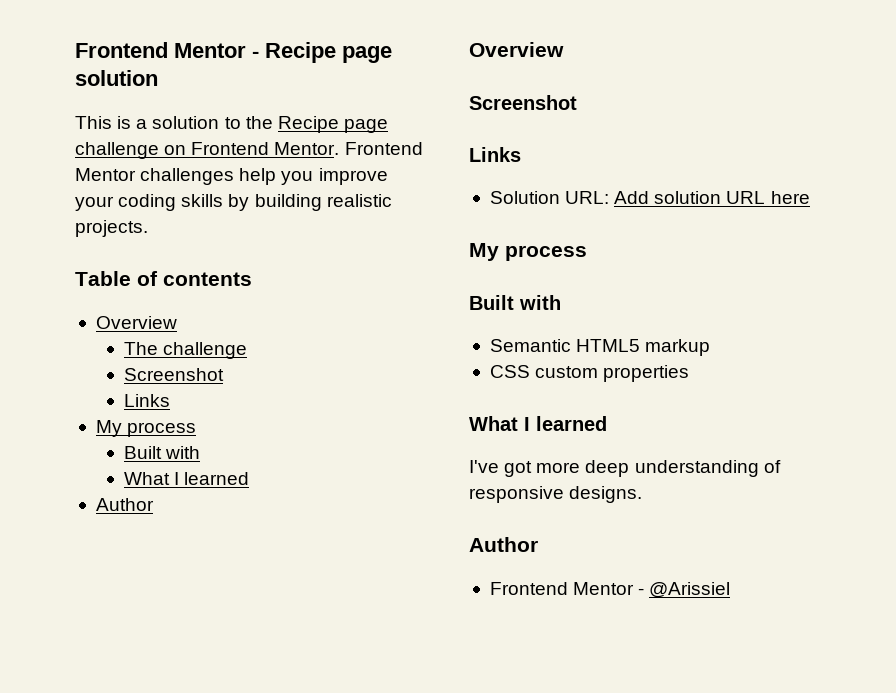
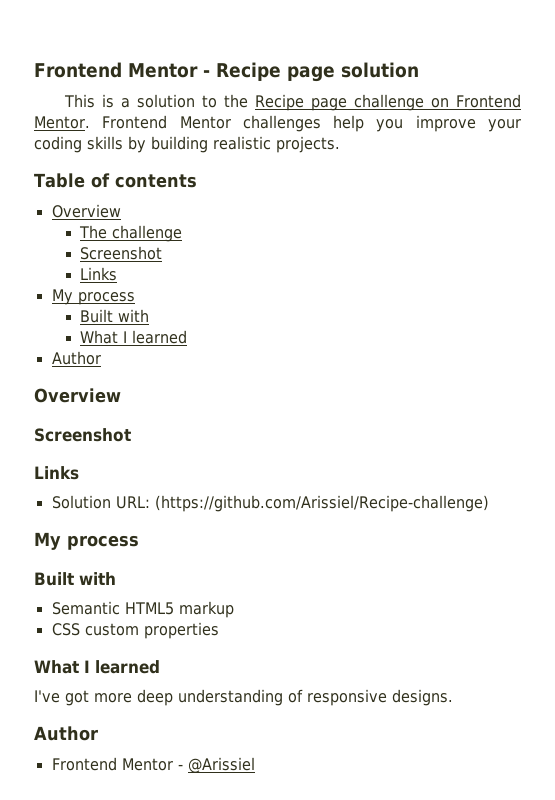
- Solution URL: Add solution URL here
+ Solution URL: (https://github.com/Arissiel/Recipe-challenge)

